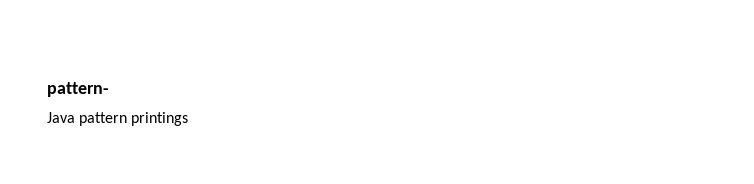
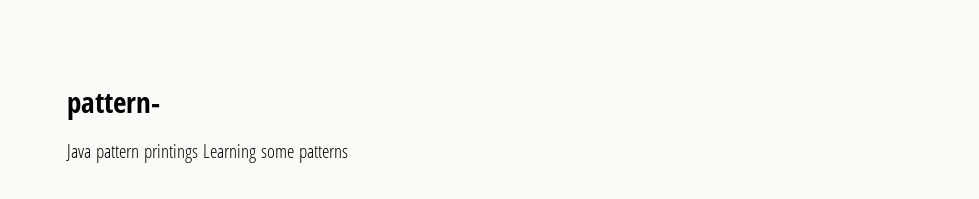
- Java pattern printings
+ Java pattern printings Learning some patterns

